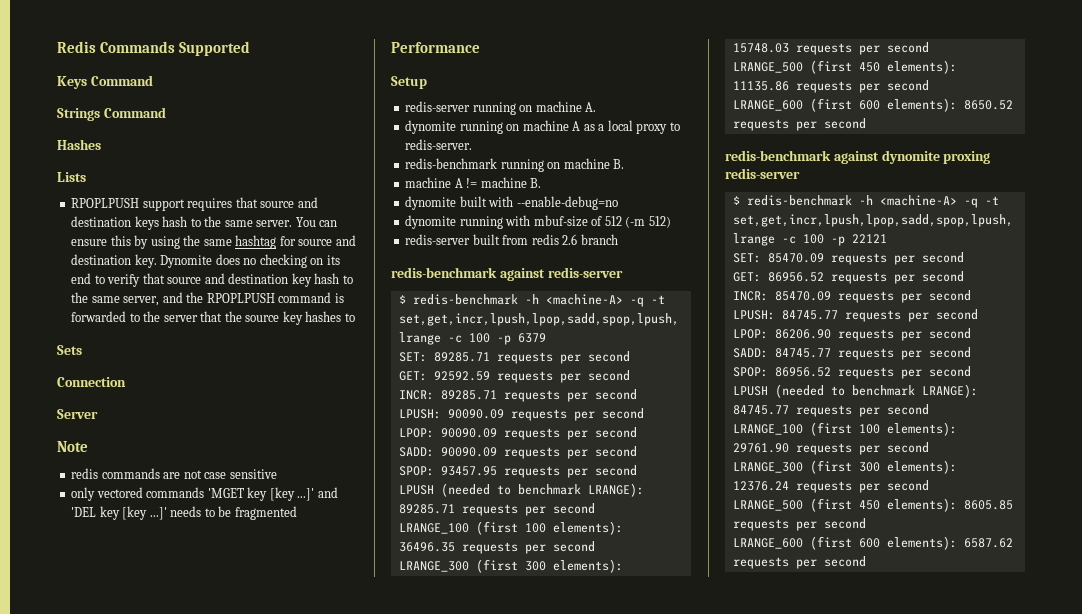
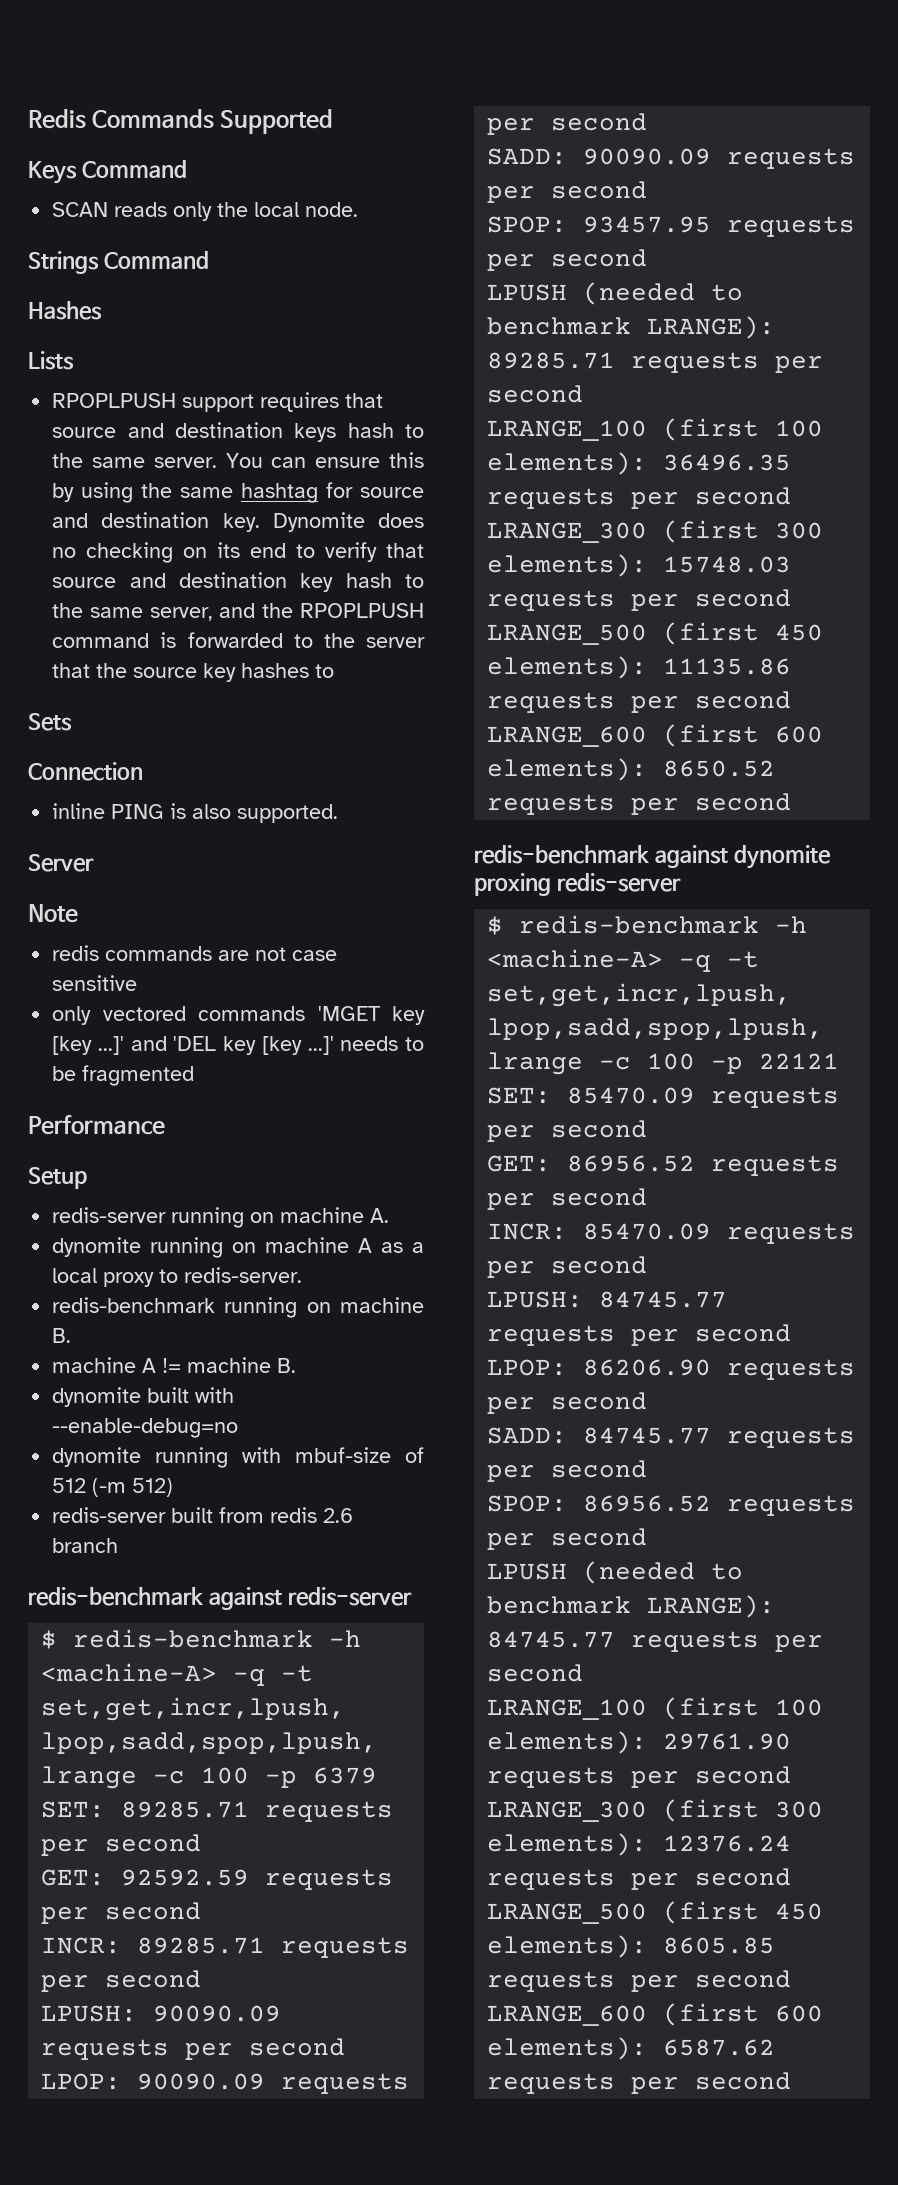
+ SCAN reads only the local node.
+ inline PING is also supported.

